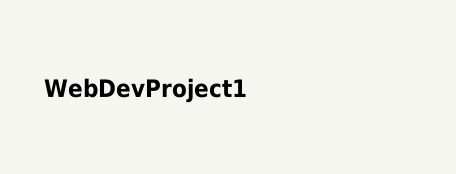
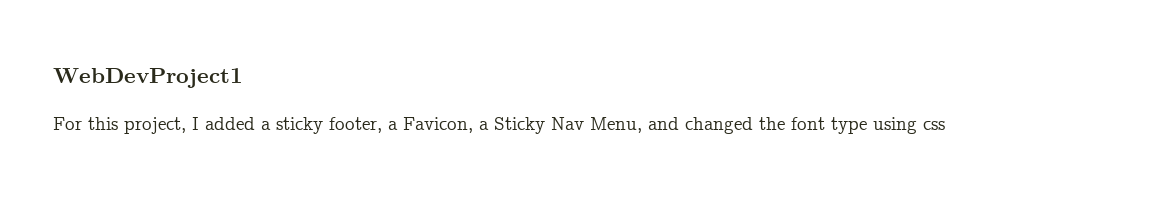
+ For this project, I added a sticky footer, a Favicon, a Sticky Nav Menu, and changed the font type using css

